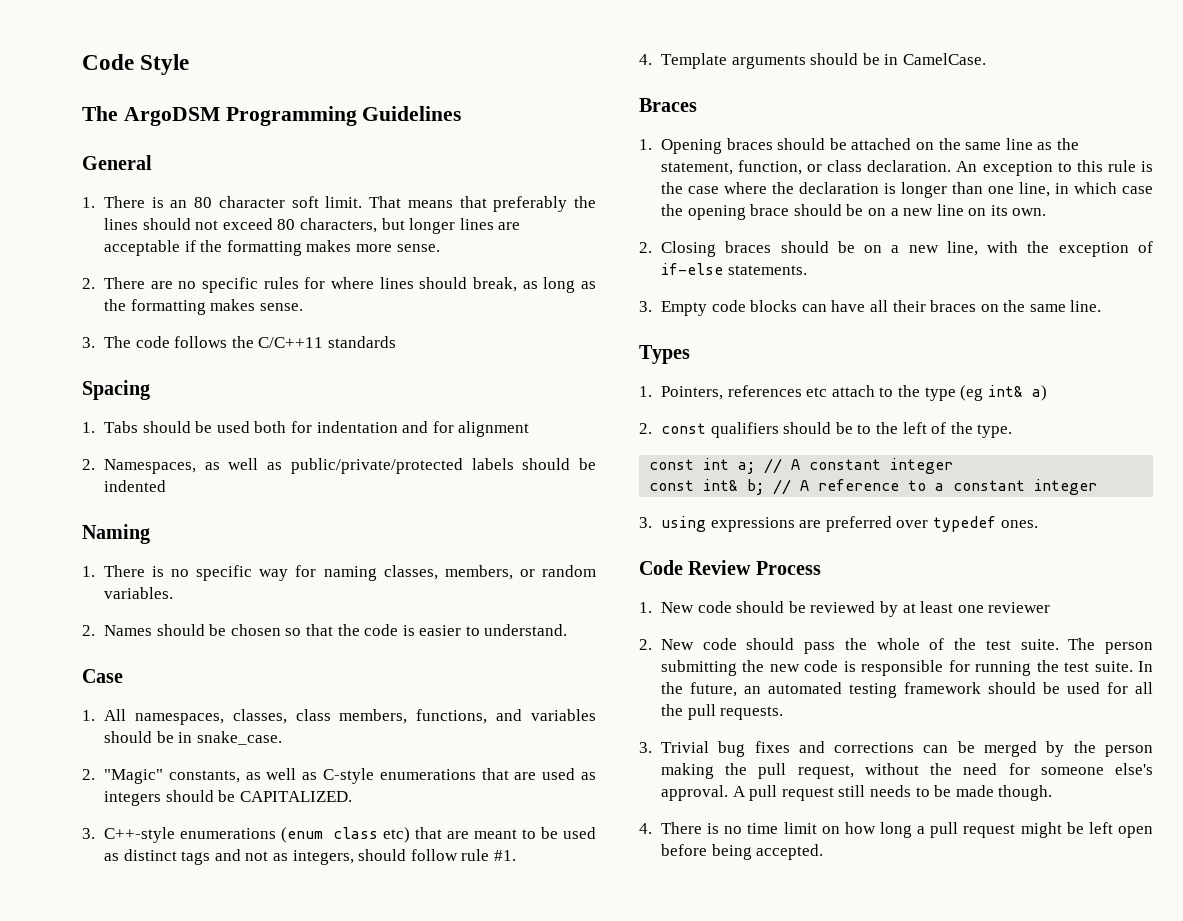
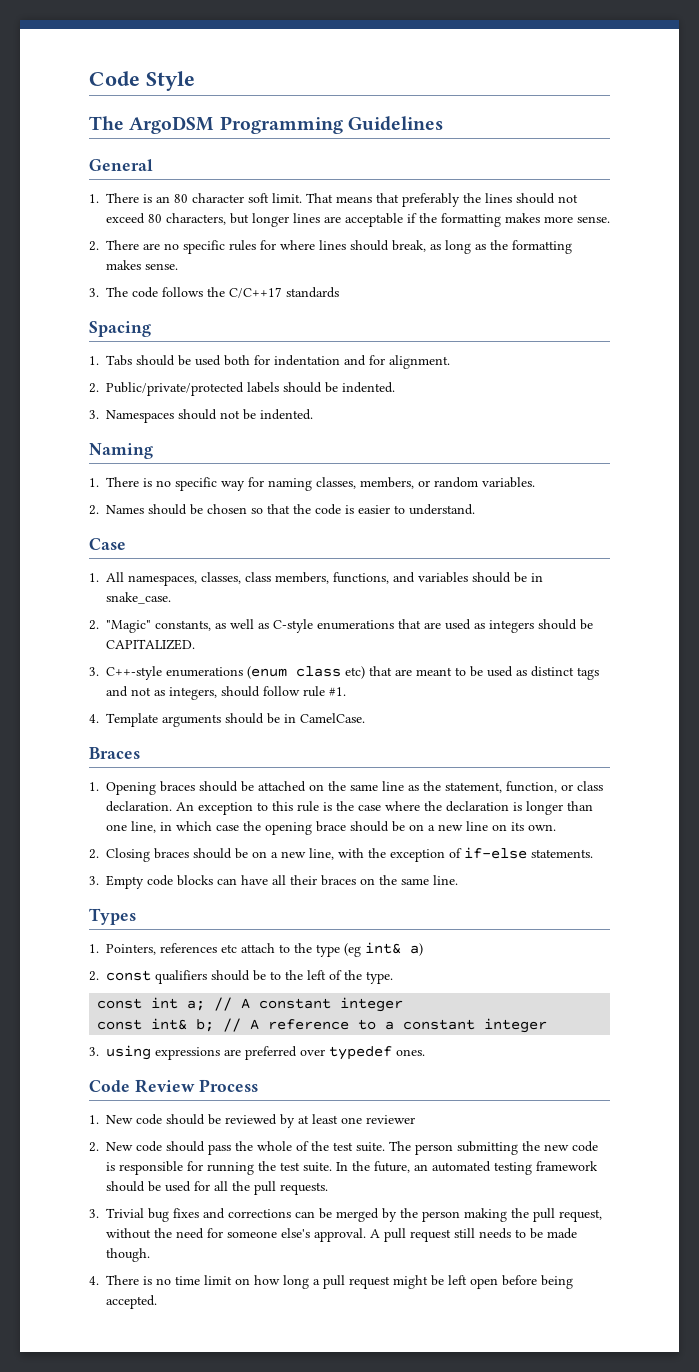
- 3. The code follows the C/C++11 standards
+ 3. The code follows the C/C++17 standards
- 1. Tabs should be used both for indentation and for alignment
- 2. Namespaces, as well as public/private/protected labels should be indented
+ 1. Tabs should be used both for indentation and for alignment.
+ 2. Public/private/protected labels should be indented.
+ 3. Namespaces should not be indented.

